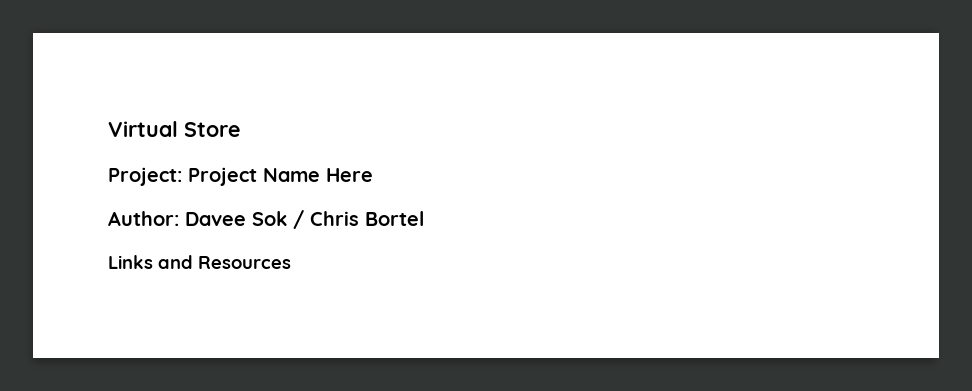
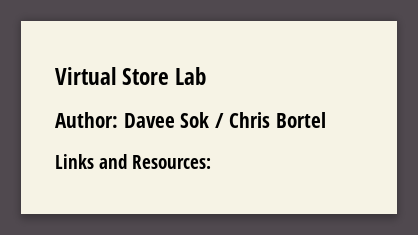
- Virtual Store
- Project: Project Name Here
+ Virtual Store Lab
- Links and Resources
+ Links and Resources:

